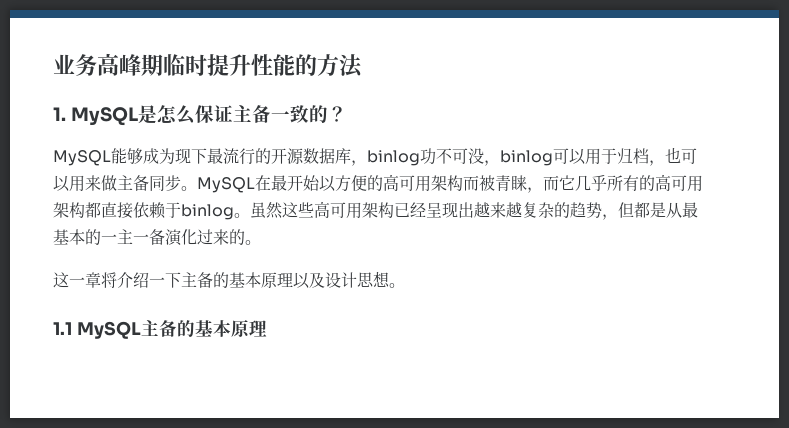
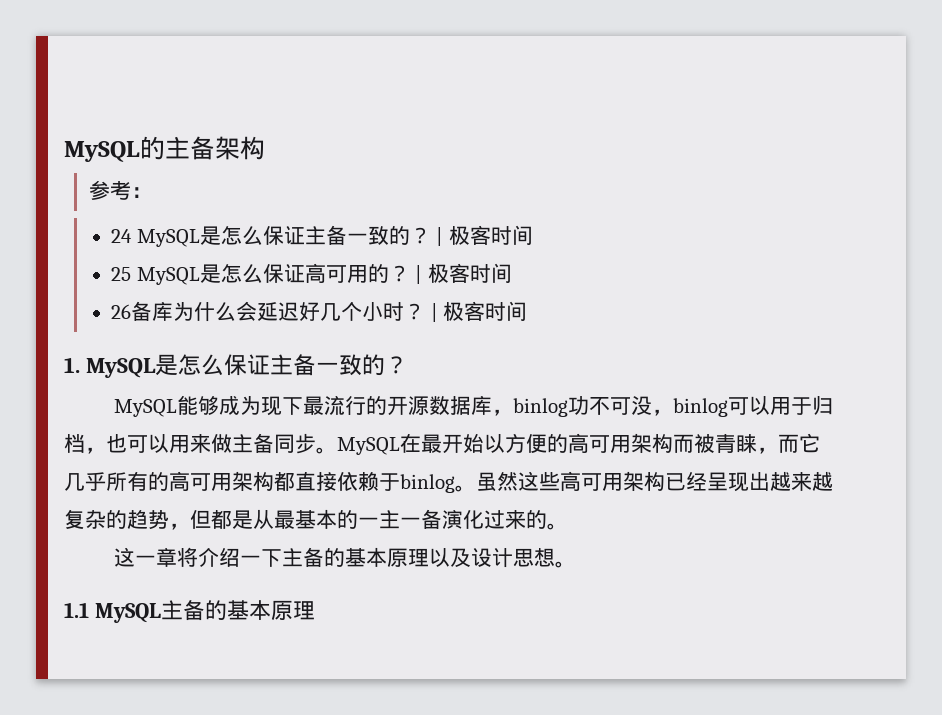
- 业务高峰期临时提升性能的方法
+ MySQL的主备架构
+ 参考：
+ 24 MySQL是怎么保证主备一致的？ | 极客时间
+ 25 MySQL是怎么保证高可用的？ | 极客时间
+ 26备库为什么会延迟好几个小时？ | 极客时间

